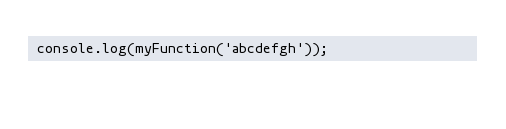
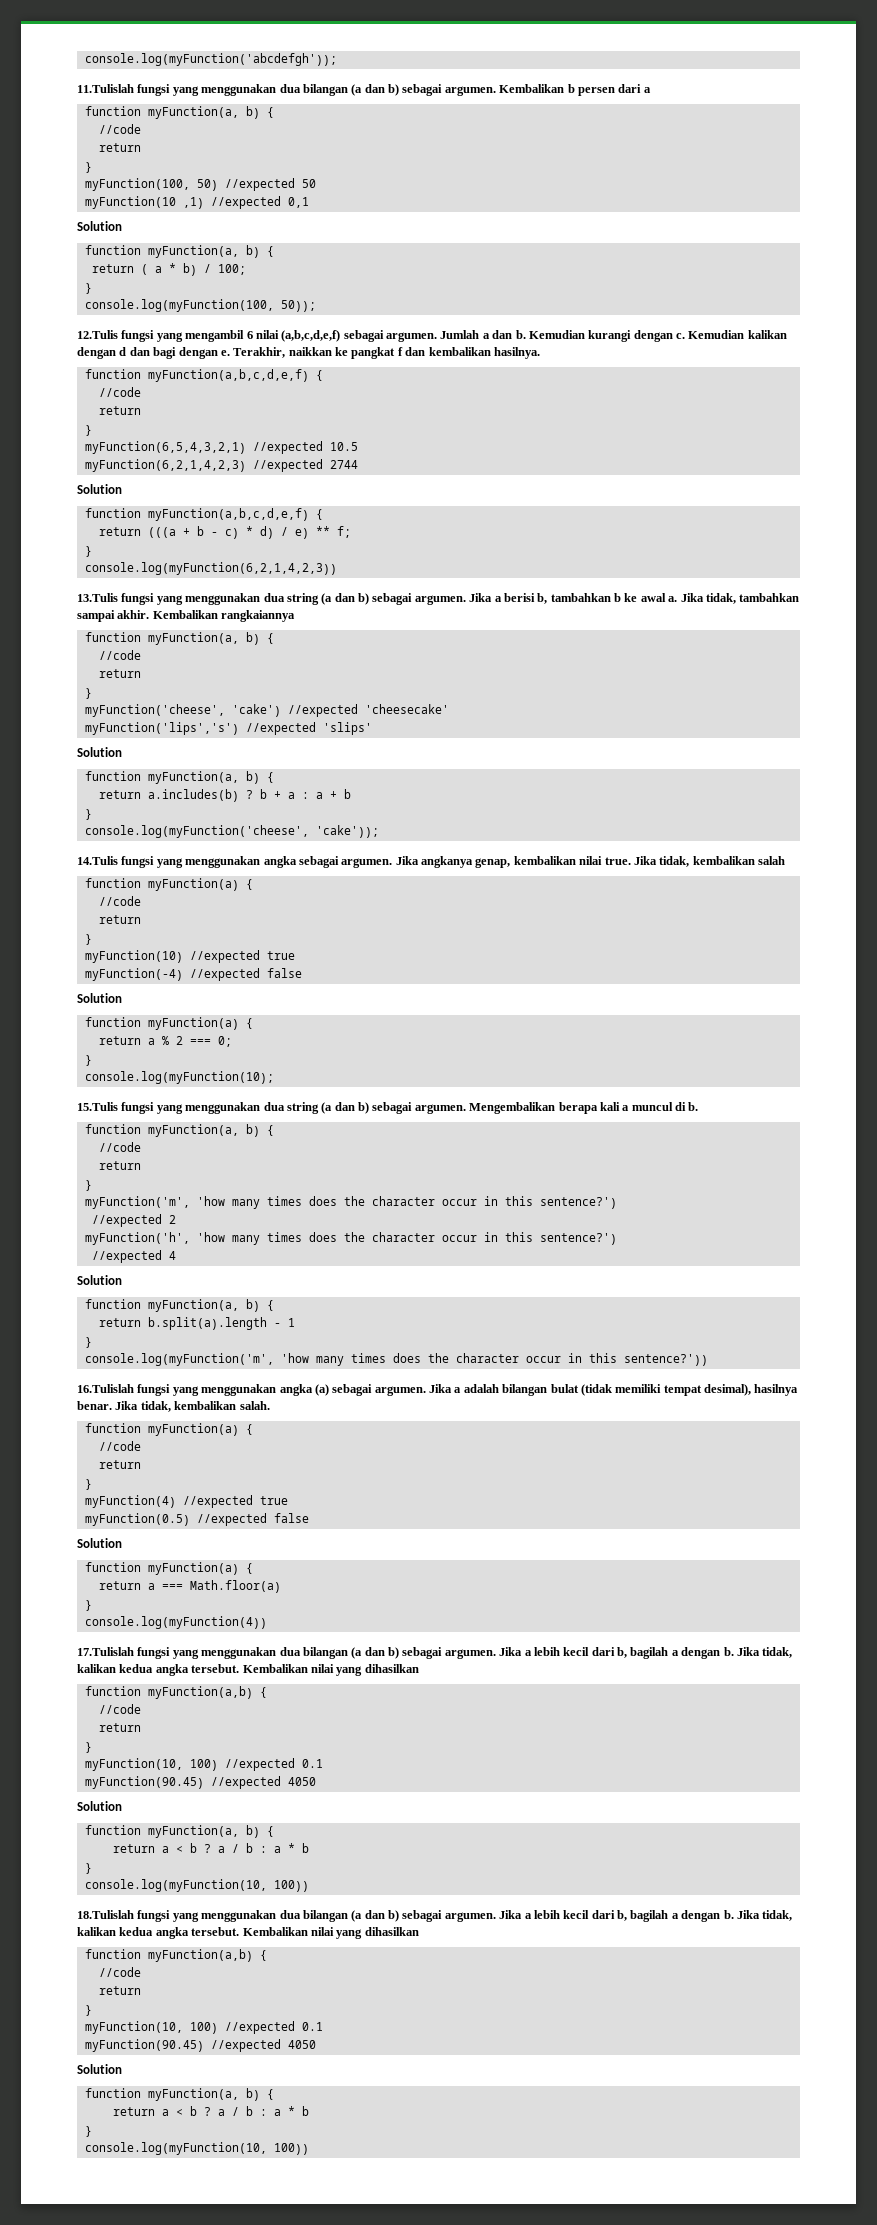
+ 11.Tulislah fungsi yang menggunakan dua bilangan (a dan b) sebagai argumen. Kembalikan b persen dari a
+ function myFunction(a, b) {
+ //code
+ return
+ }
+ myFunction(100, 50) //expected 50
+ myFunction(10 ,1) //expected 0,1
+ Solution
+ function myFunction(a, b) {
+ return ( a * b) / 100;
+ }
+ console.log(myFunction(100, 50));
+ 12.Tulis fungsi yang mengambil 6 nilai (a,b,c,d,e,f) sebagai argumen. Jumlah a dan b. Kemudian kurangi dengan c. Kemudian kalikan dengan d dan bagi dengan e. Terakhir, naikkan ke pangkat f dan kembalikan hasilnya.
+ function myFunction(a,b,c,d,e,f) {
+ //code
+ return
+ }
+ myFunction(6,5,4,3,2,1) //expected 10.5
+ myFunction(6,2,1,4,2,3) //expected 2744
+ Solution
+ function myFunction(a,b,c,d,e,f) {
+ return (((a + b - c) * d) / e) ** f;
+ }
+ console.log(myFunction(6,2,1,4,2,3))
+ 13.Tulis fungsi yang menggunakan dua string (a dan b) sebagai argumen. Jika a berisi b, tambahkan b ke awal a. Jika tidak, tambahkan sampai akhir. Kembalikan rangkaiannya
+ function myFunction(a, b) {
+ //code
+ return
+ }
+ myFunction('cheese', 'cake') //expected 'cheesecake'
+ myFunction('lips','s') //expected 'slips'
+ Solution
+ function myFunction(a, b) {
+ return a.includes(b) ? b + a : a + b
+ }
+ console.log(myFunction('cheese', 'cake'));
+ 14.Tulis fungsi yang menggunakan angka sebagai argumen. Jika angkanya genap, kembalikan nilai true. Jika tidak, kembalikan salah
+ function myFunction(a) {
+ //code
+ return
+ }
+ myFunction(10) //expected true
+ myFunction(-4) //expected false
+ Solution
+ function myFunction(a) {
+ return a % 2 === 0;
+ }
+ console.log(myFunction(10);
+ 15.Tulis fungsi yang menggunakan dua string (a dan b) sebagai argumen. Mengembalikan berapa kali a muncul di b.
+ function myFunction(a, b) {
+ //code
+ return
+ }
+ myFunction('m', 'how many times does the character occur in this sentence?')
+ //expected 2
+ myFunction('h', 'how many times does the character occur in this sentence?')
+ //expected 4
+ Solution
+ function myFunction(a, b) {
+ return b.split(a).length - 1
+ }
+ console.log(myFunction('m', 'how many times does the character occur in this sentence?'))
+ 16.Tulislah fungsi yang menggunakan angka (a) sebagai argumen. Jika a adalah bilangan bulat (tidak memiliki tempat desimal), hasilnya benar. Jika tidak, kembalikan salah.
+ function myFunction(a) {
+ //code
+ return
+ }
+ myFunction(4) //expected true
+ myFunction(0.5) //expected false
+ Solution
+ function myFunction(a) {
+ return a === Math.floor(a)
+ }
+ console.log(myFunction(4))
+ 17.Tulislah fungsi yang menggunakan dua bilangan (a dan b) sebagai argumen. Jika a lebih kecil dari b, bagilah a dengan b. Jika tidak, kalikan kedua angka tersebut. Kembalikan nilai yang dihasilkan
+ function myFunction(a,b) {
+ //code
+ return
+ }
+ myFunction(10, 100) //expected 0.1
+ myFunction(90.45) //expected 4050
+ Solution
+ function myFunction(a, b) {
+ return a < b ? a / b : a * b
+ }
+ console.log(myFunction(10, 100))
+ 18.Tulislah fungsi yang menggunakan dua bilangan (a dan b) sebagai argumen. Jika a lebih kecil dari b, bagilah a dengan b. Jika tidak, kalikan kedua angka tersebut. Kembalikan nilai yang dihasilkan
+ function myFunction(a,b) {
+ //code
+ return
+ }
+ myFunction(10, 100) //expected 0.1
+ myFunction(90.45) //expected 4050
+ Solution
+ function myFunction(a, b) {
+ return a < b ? a / b : a * b
+ }
+ console.log(myFunction(10, 100))

